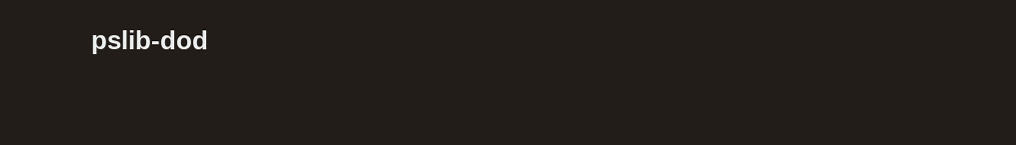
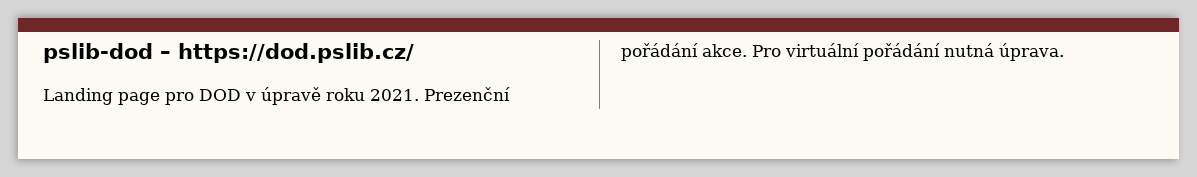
- pslib-dod
+ pslib-dod – https://dod.pslib.cz/
+ Landing page pro DOD v úpravě roku 2021. Prezenční pořádání akce. Pro virtuální pořádání nutná úprava.

